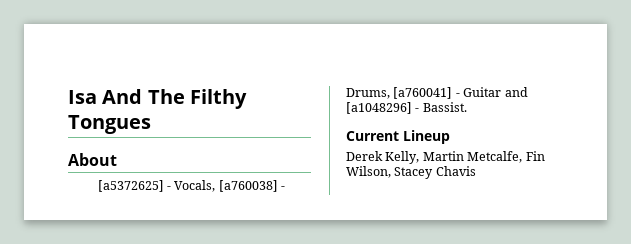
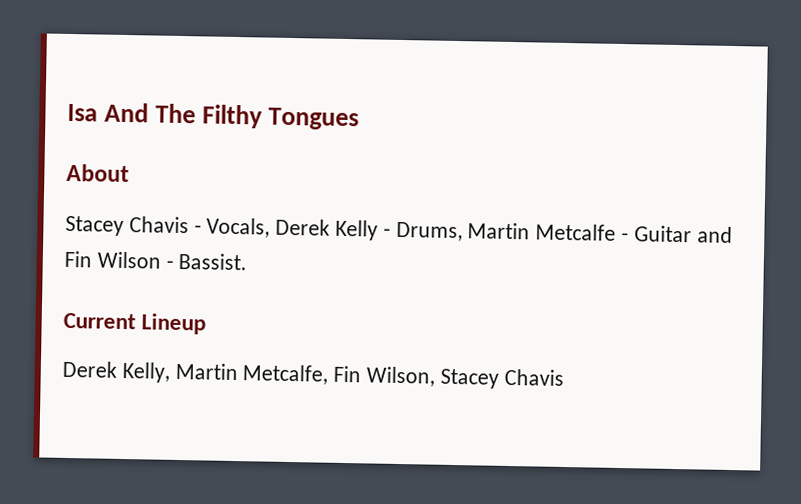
- [a5372625] - Vocals, [a760038] - Drums, [a760041] - Guitar and [a1048296] - Bassist.
+ Stacey Chavis - Vocals, Derek Kelly - Drums, Martin Metcalfe - Guitar and Fin Wilson - Bassist.

